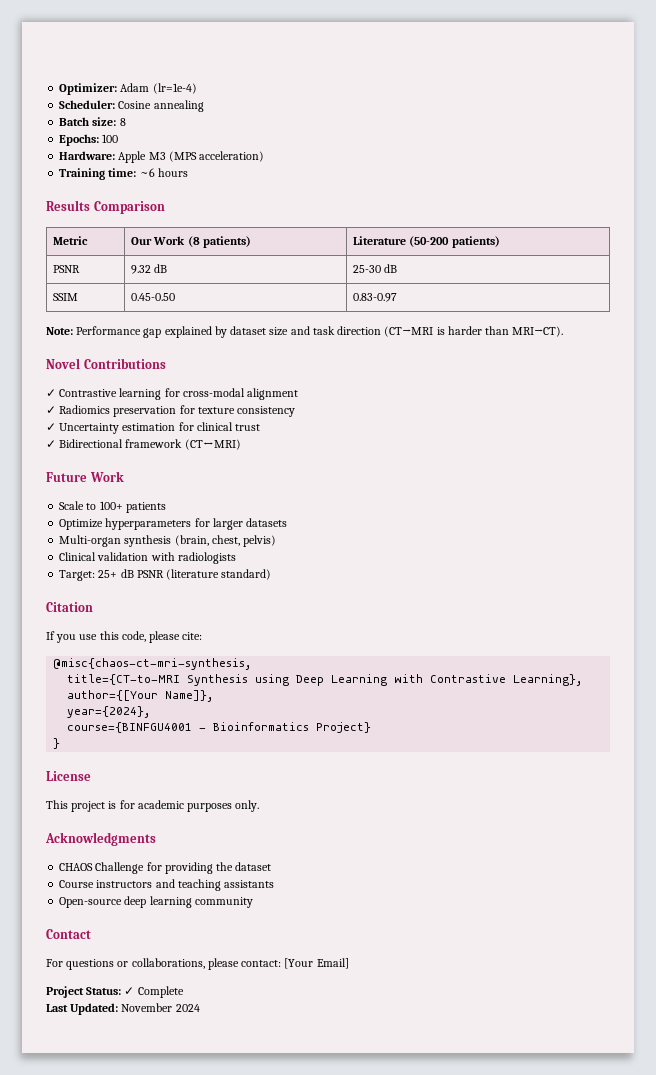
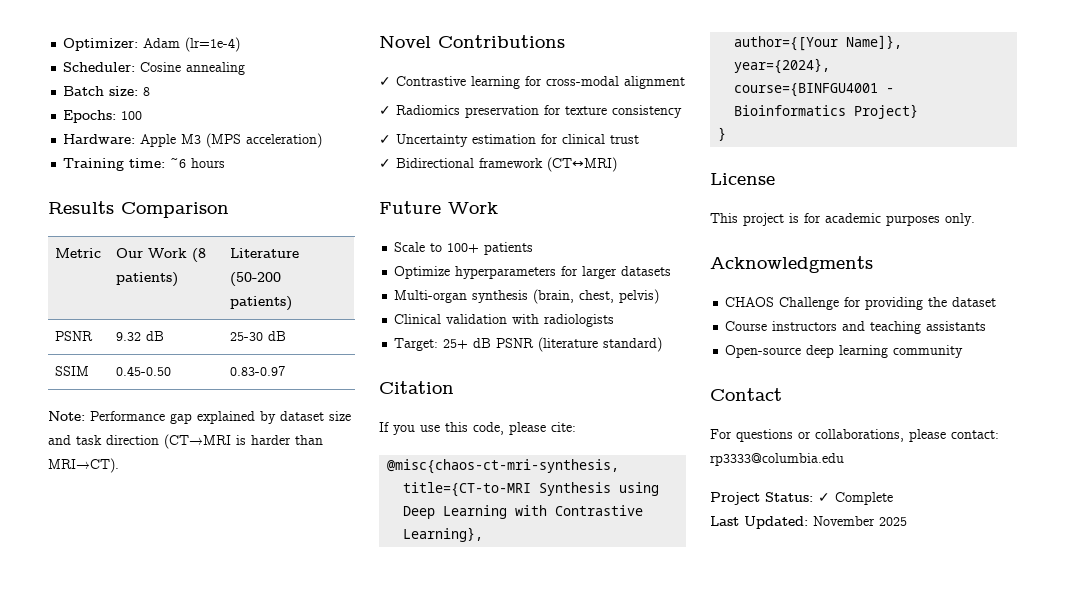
- For questions or collaborations, please contact: [Your Email]
+ For questions or collaborations, please contact: rp3333@columbia.edu
- Last Updated: November 2024
+ Last Updated: November 2025

